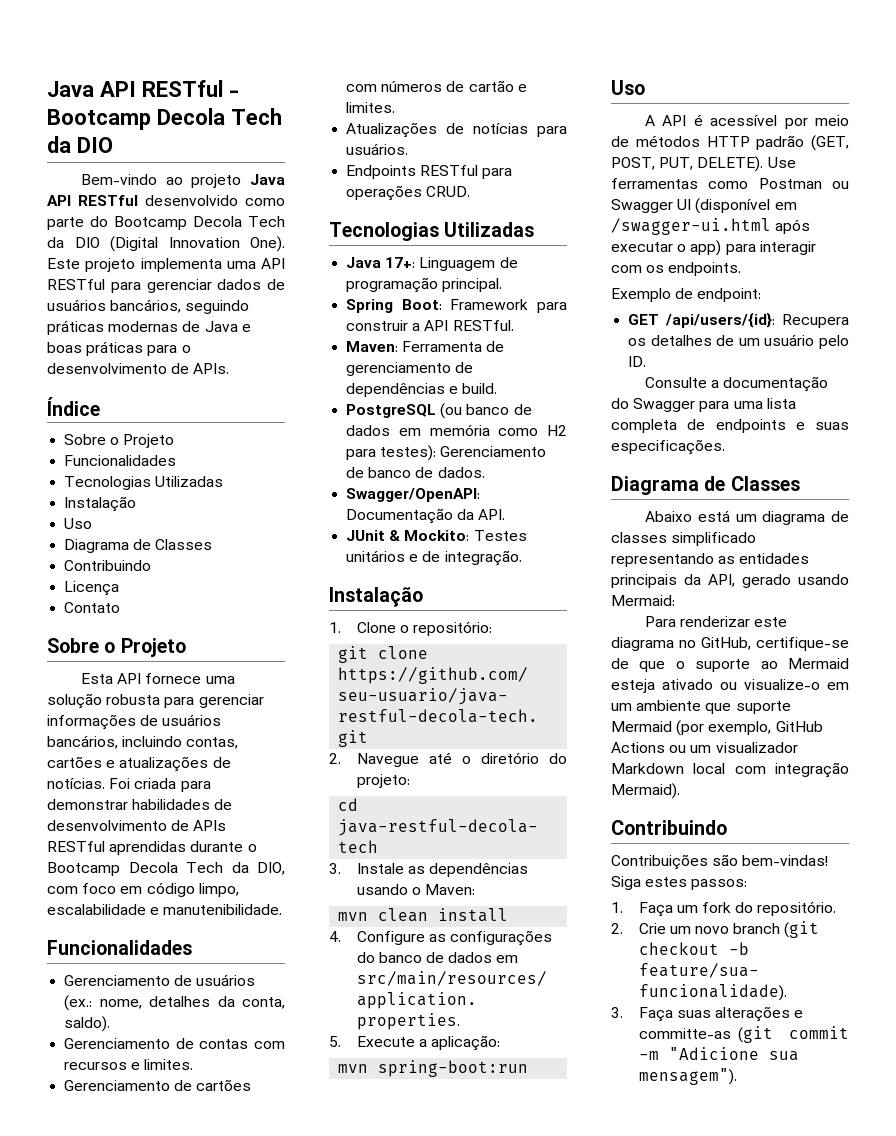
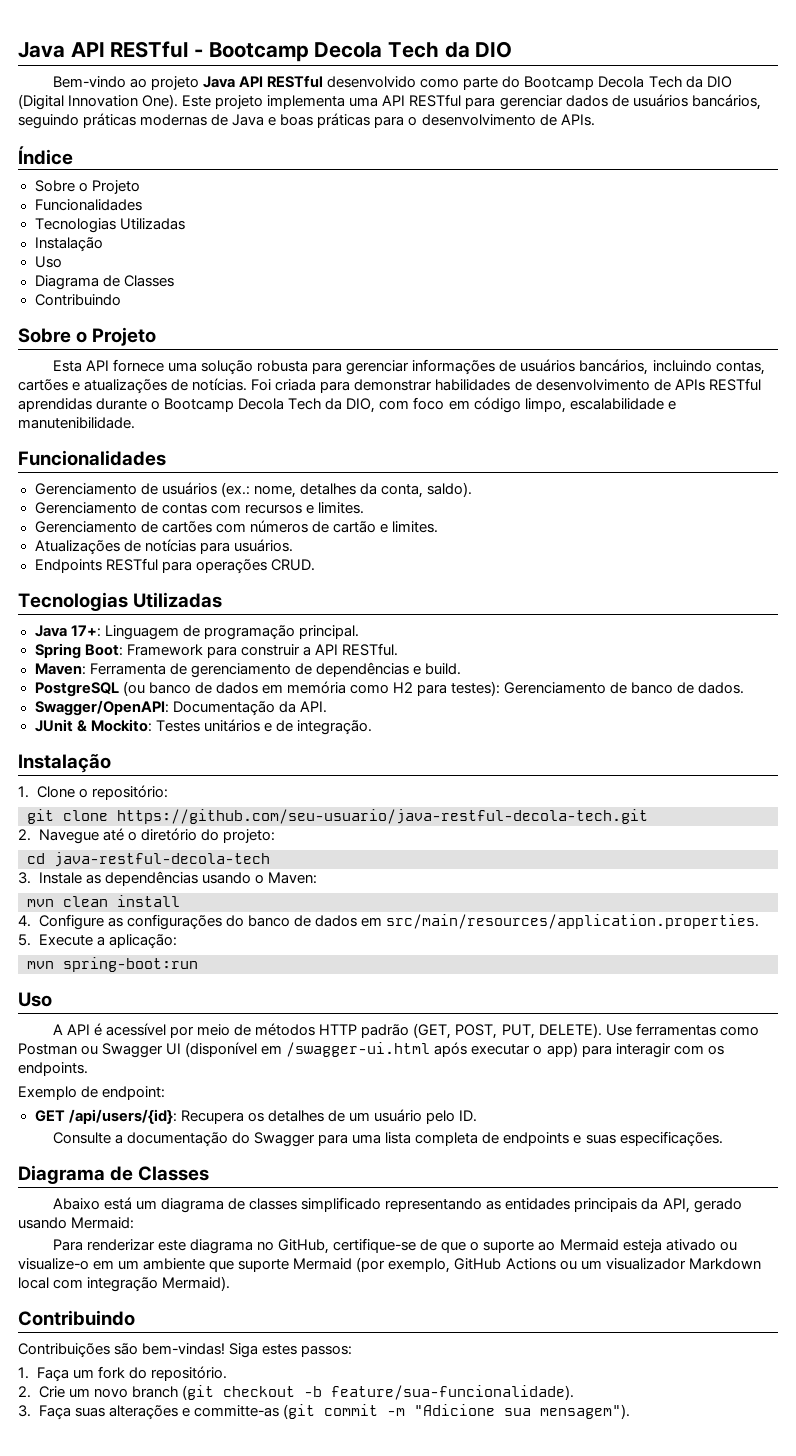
- Licença
- Contato

